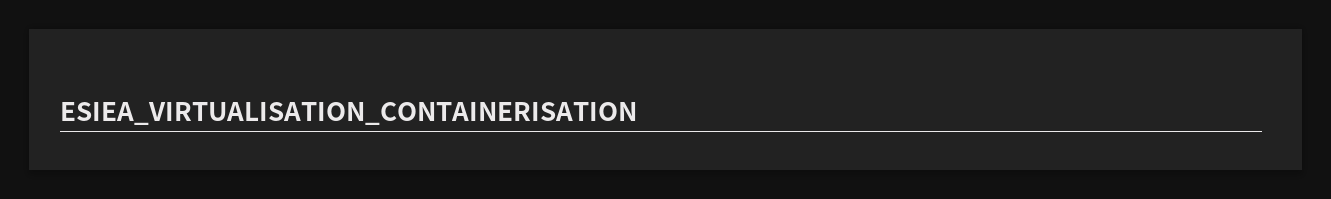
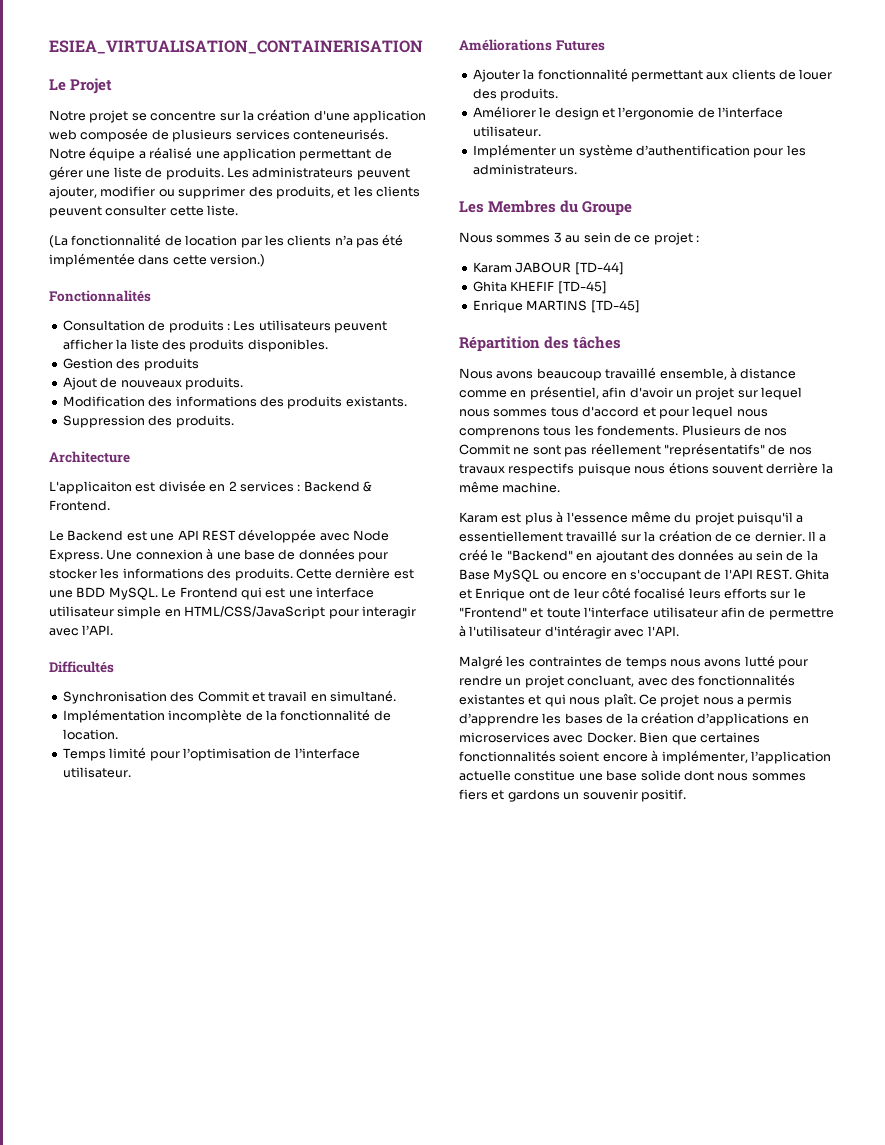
+ Le Projet
+ Notre projet se concentre sur la création d'une application web composée de plusieurs services conteneurisés. Notre équipe a réalisé une application permettant de gérer une liste de produits. Les administrateurs peuvent ajouter, modifier ou supprimer des produits, et les clients peuvent consulter cette liste.
+ (La fonctionnalité de location par les clients n’a pas été implémentée dans cette version.)
+ Fonctionnalités
+ Consultation de produits : Les utilisateurs peuvent afficher la liste des produits disponibles.
+ Gestion des produits
+ Ajout de nouveaux produits.
+ Modification des informations des produits existants.
+ Suppression des produits.
+ Architecture
+ L'applicaiton est divisée en 2 services : Backend & Frontend.
+ Le Backend est une API REST développée avec Node Express. Une connexion à une base de données pour stocker les informations des produits. Cette dernière est une BDD MySQL. Le Frontend qui est une interface utilisateur simple en HTML/CSS/JavaScript pour interagir avec l’API.
+ Difficultés
+ Synchronisation des Commit et travail en simultané.
+ Implémentation incomplète de la fonctionnalité de location.
+ Temps limité pour l’optimisation de l’interface utilisateur.
+ Améliorations Futures
+ Ajouter la fonctionnalité permettant aux clients de louer des produits.
+ Améliorer le design et l’ergonomie de l’interface utilisateur.
+ Implémenter un système d’authentification pour les administrateurs.
+ Les Membres du Groupe
+ Nous sommes 3 au sein de ce projet :
+ Karam JABOUR [TD-44]
+ Ghita KHEFIF [TD-45]
+ Enrique MARTINS [TD-45]
+ Répartition des tâches
+ Nous avons beaucoup travaillé ensemble, à distance comme en présentiel, afin d'avoir un projet sur lequel nous sommes tous d'accord et pour lequel nous comprenons tous les fondements. Plusieurs de nos Commit ne sont pas réellement "représentatifs" de nos travaux respectifs puisque nous étions souvent derrière la même machine.
+ Karam est plus à l'essence même du projet puisqu'il a essentiellement travaillé sur la création de ce dernier. Il a créé le "Backend" en ajoutant des données au sein de la Base MySQL ou encore en s'occupant de l'API REST. Ghita et Enrique ont de leur côté focalisé leurs efforts sur le "Frontend" et toute l'interface utilisateur afin de permettre à l'utilisateur d'intéragir avec l'API.
+ Malgré les contraintes de temps nous avons lutté pour rendre un projet concluant, avec des fonctionnalités existantes et qui nous plaît. Ce projet nous a permis d’apprendre les bases de la création d’applications en microservices avec Docker. Bien que certaines fonctionnalités soient encore à implémenter, l’application actuelle constitue une base solide dont nous sommes fiers et gardons un souvenir positif.

